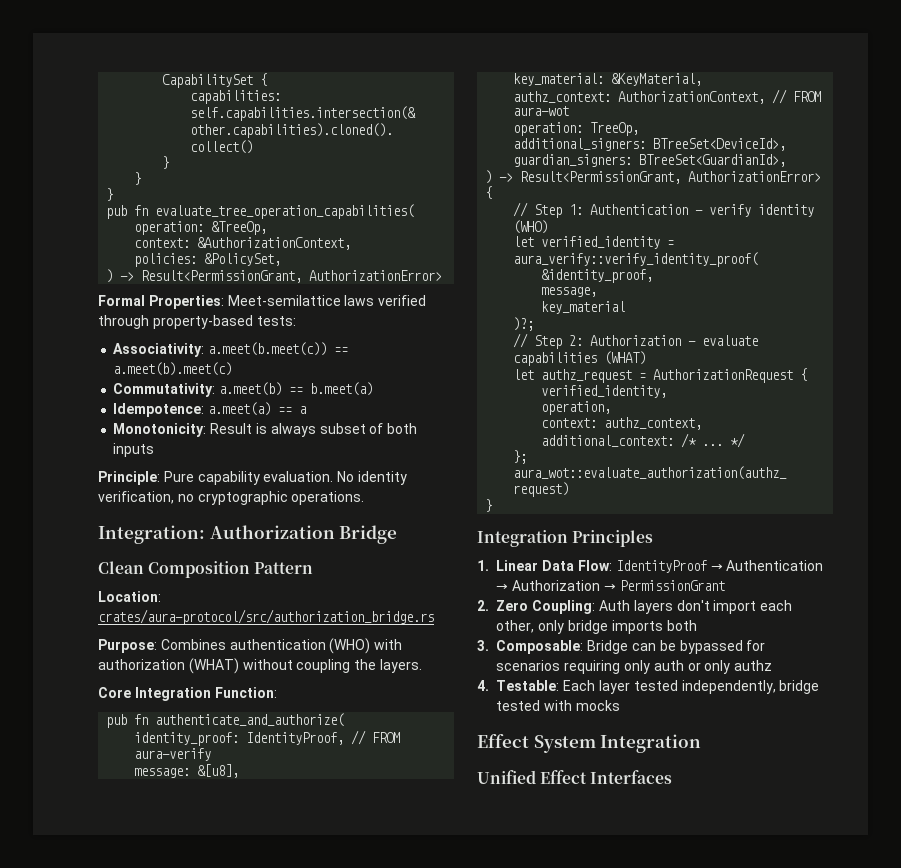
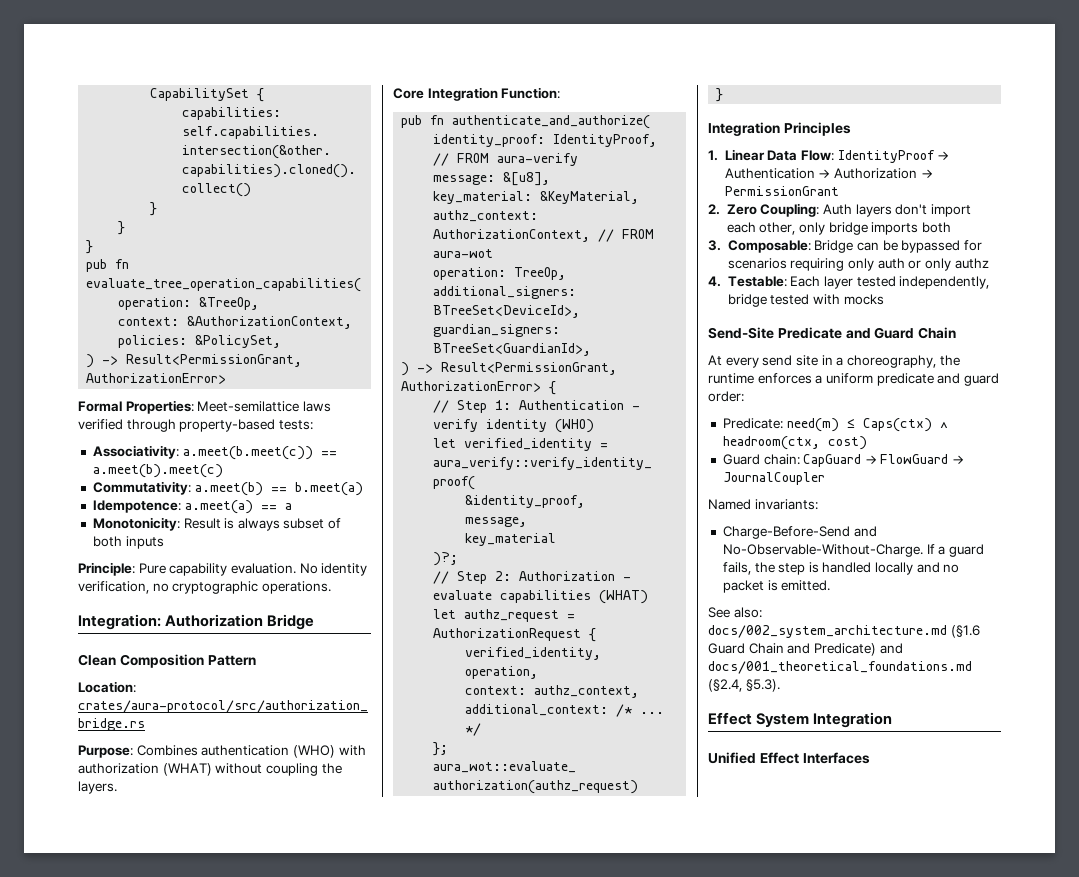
+ Send-Site Predicate and Guard Chain
+ At every send site in a choreography, the runtime enforces a uniform predicate and guard order:
+ Predicate: need(m) ≤ Caps(ctx) ∧ headroom(ctx, cost)
+ Guard chain: CapGuard → FlowGuard → JournalCoupler
+ Named invariants:
+ Charge‑Before‑Send and No‑Observable‑Without‑Charge. If a guard fails, the step is handled locally and no packet is emitted.
+ See also: docs/002_system_architecture.md (§1.6 Guard Chain and Predicate) and docs/001_theoretical_foundations.md (§2.4, §5.3).

